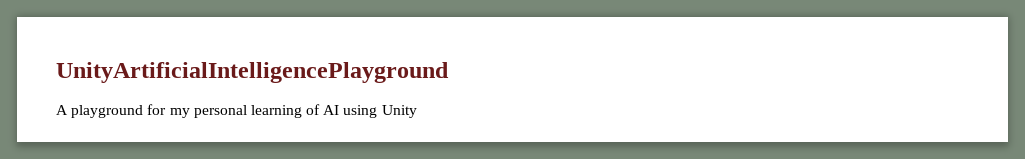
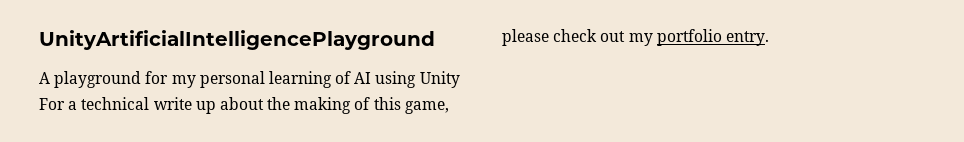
+ For a technical write up about the making of this game, please check out my portfolio entry.

